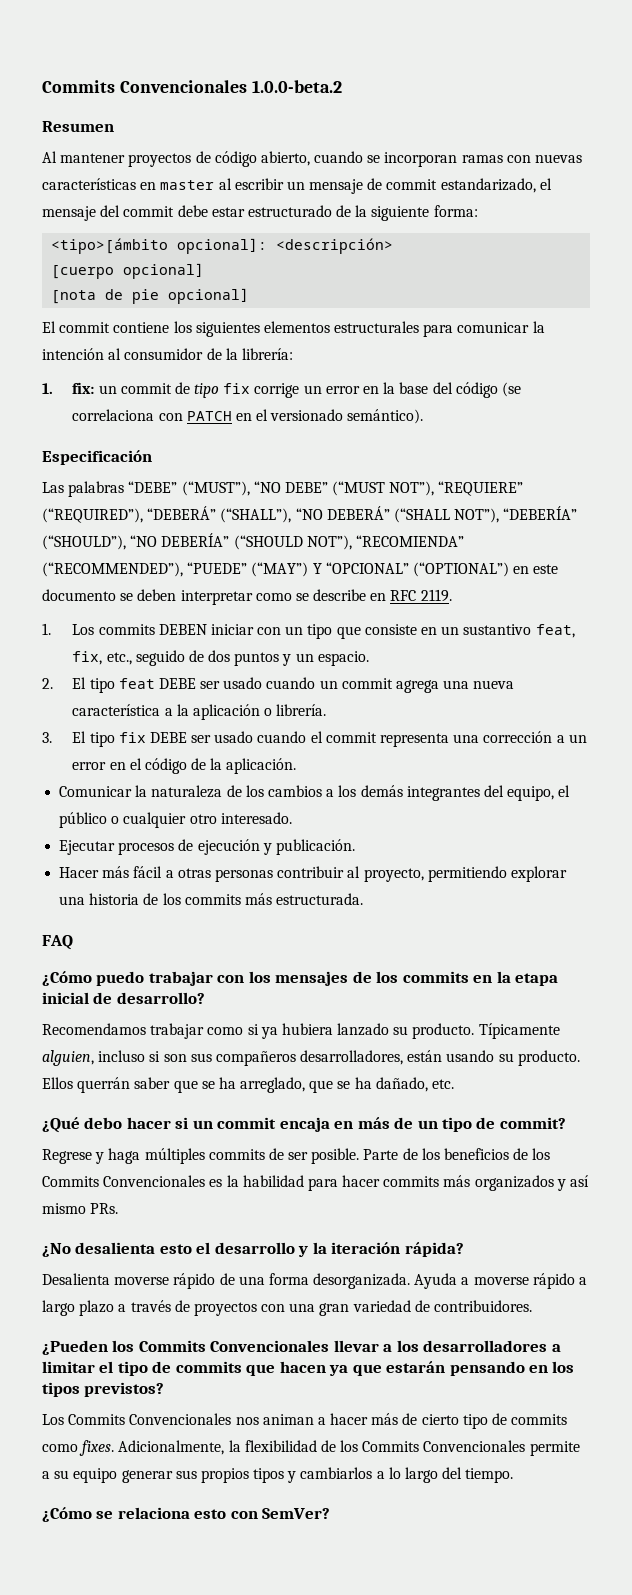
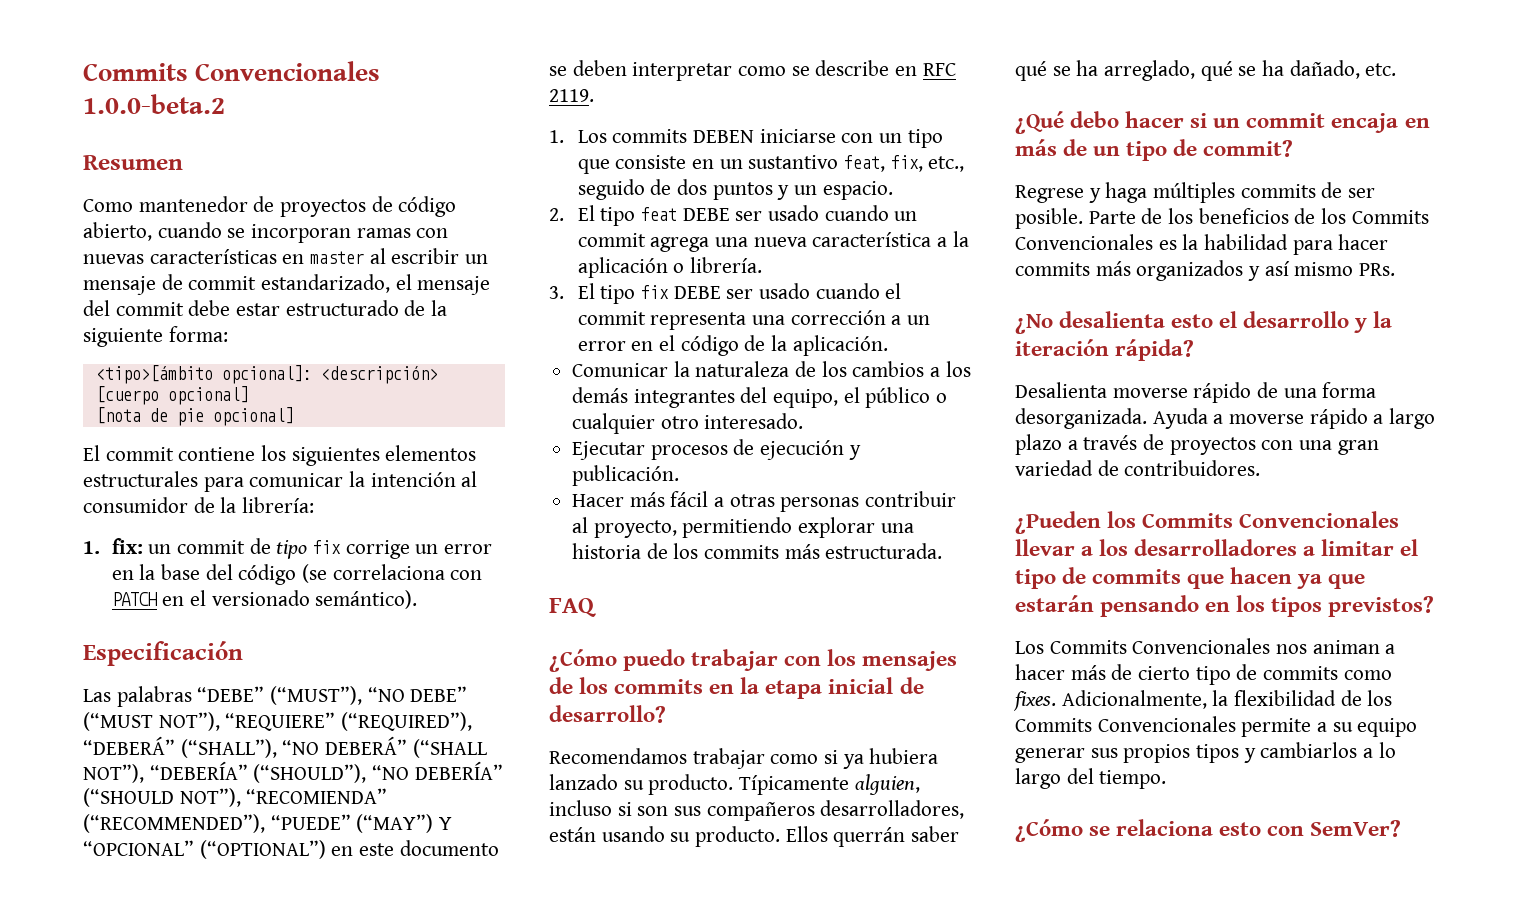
- Al mantener proyectos de código abierto, cuando se incorporan ramas con nuevas características en master al escribir un mensaje de commit estandarizado, el mensaje del commit debe estar estructurado de la siguiente forma:
+ Como mantenedor de proyectos de código abierto, cuando se incorporan ramas con nuevas características en master al escribir un mensaje de commit estandarizado, el mensaje del commit debe estar estructurado de la siguiente forma:
- 1. Los commits DEBEN iniciar con un tipo que consiste en un sustantivo feat, fix, etc., seguido de dos puntos y un espacio.
+ 1. Los commits DEBEN iniciarse con un tipo que consiste en un sustantivo feat, fix, etc., seguido de dos puntos y un espacio.
- Ellos querrán saber que se ha arreglado, que se ha dañado, etc.
+ Ellos querrán saber qué se ha arreglado, qué se ha dañado, etc.

